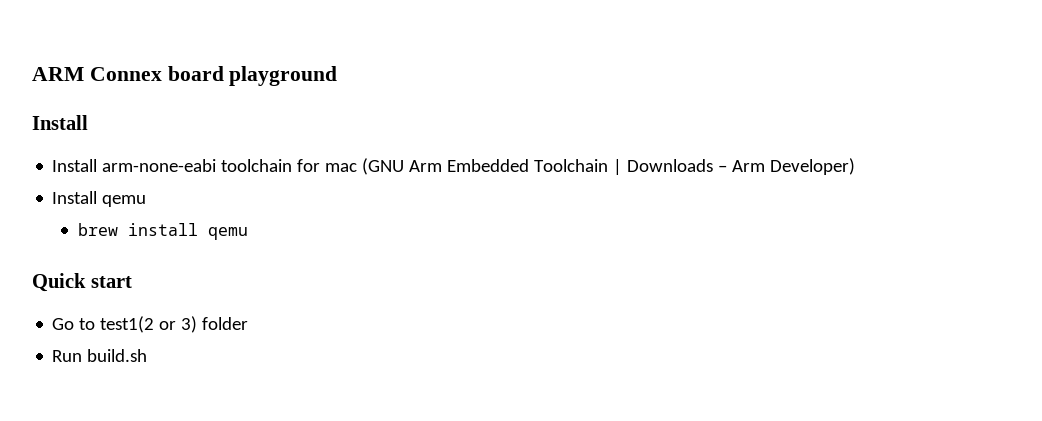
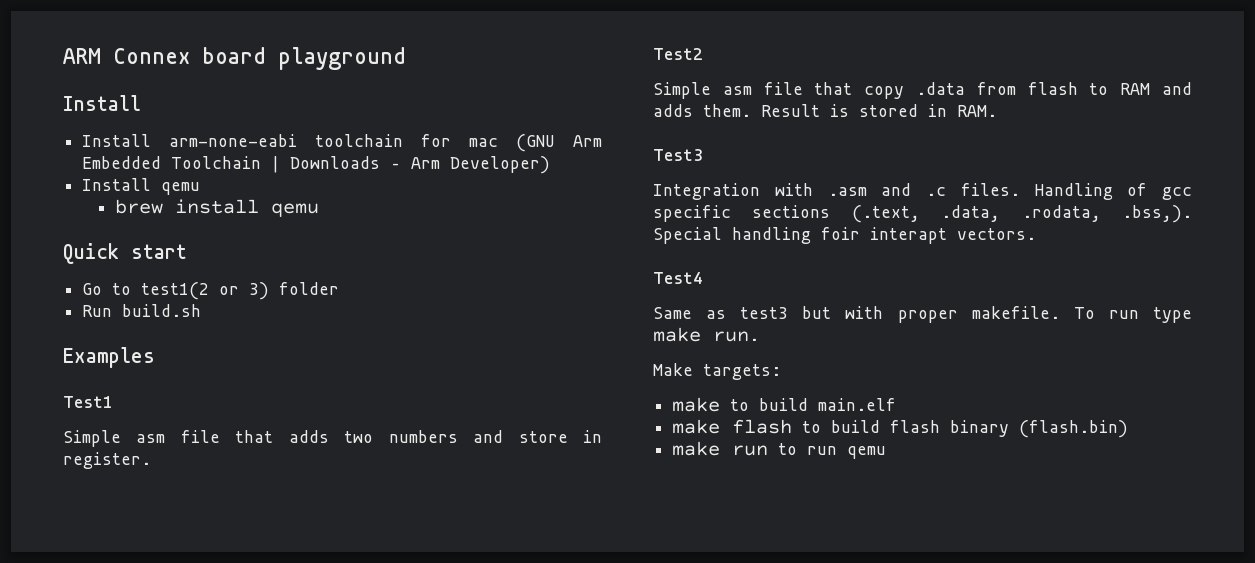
+ Examples
+ Test1
+ Simple asm file that adds two numbers and store in register.
+ Test2
+ Simple asm file that copy .data from flash to RAM and adds them. Result is stored in RAM.
+ Test3
+ Integration with .asm and .c files. Handling of gcc specific sections (.text, .data, .rodata, .bss,). Special handling foir interapt vectors.
+ Test4
+ Same as test3 but with proper makefile. To run type make run.
+ Make targets:
+ make to build main.elf
+ make flash to build flash binary (flash.bin)
+ make run to run qemu

